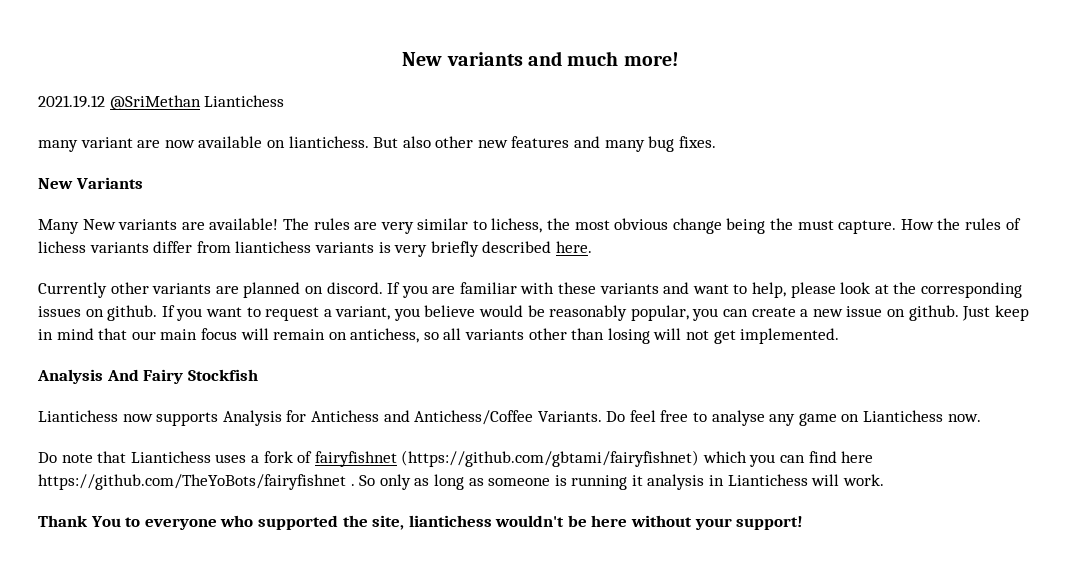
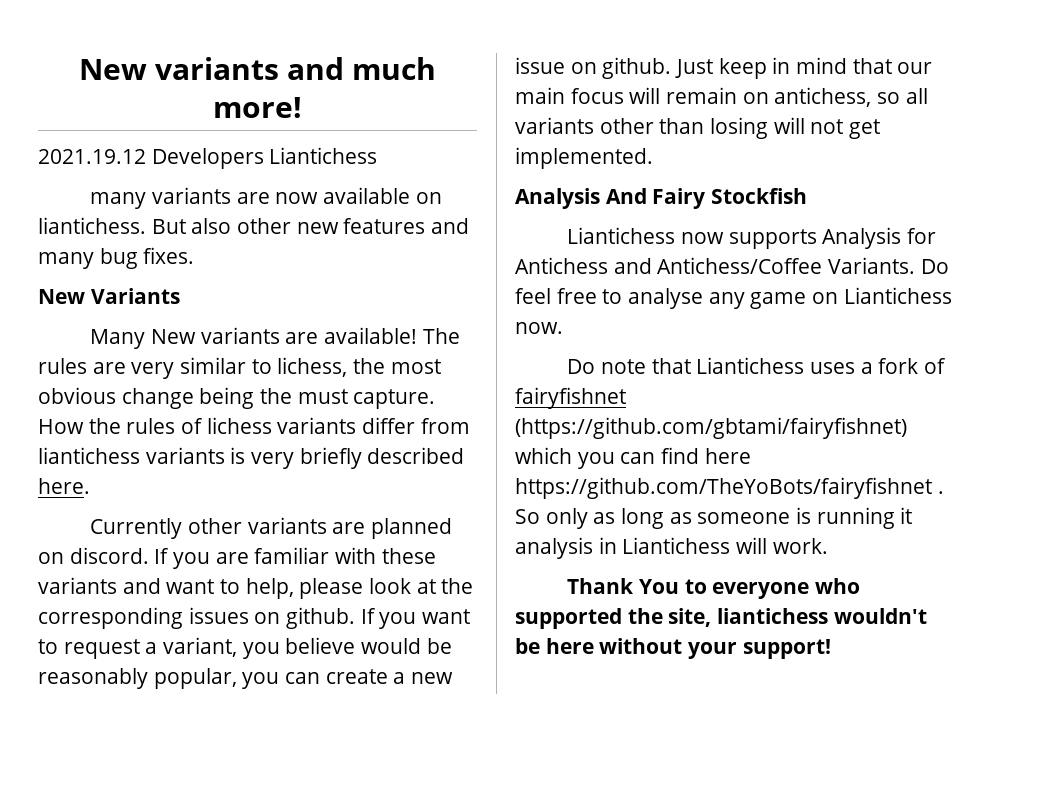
- 2021.19.12 @SriMethan Liantichess
+ 2021.19.12 Developers Liantichess
- many variant are now available on liantichess.
+ many variants are now available on liantichess.

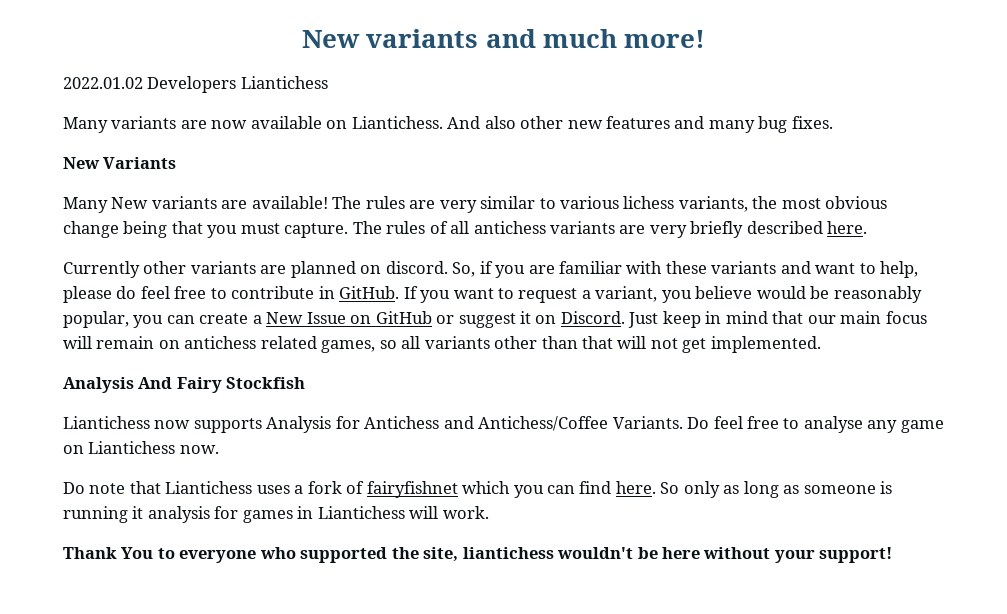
- 2021.19.12 Developers Liantichess
+ 2022.01.02 Developers Liantichess
- many variants are now available on liantichess. But also other new features and many bug fixes.
+ Many variants are now available on Liantichess. And also other new features and many bug fixes.
- The rules are very similar to lichess, the most obvious change being the must capture. How the rules of lichess variants differ from liantichess variants is very briefly described here.
+ The rules are very similar to various lichess variants, the most obvious change being that you must capture. The rules of all antichess variants are very briefly described here.
- If you are familiar with these variants and want to help, please look at the corresponding issues on github.
+ So, if you are familiar with these variants and want to help, please do feel free to contribute in GitHub.
- If you want to request a variant, you believe would be reasonably popular, you can create a new issue on github.
+ If you want to request a variant, you believe would be reasonably popular, you can create a New Issue on GitHub or suggest it on Discord.
- Just keep in mind that our main focus will remain on antichess, so all variants other than losing will not get implemented.
+ Just keep in mind that our main focus will remain on antichess related games, so all variants other than that will not get implemented.
- Do note that Liantichess uses a fork of fairyfishnet (https://github.com/gbtami/fairyfishnet) which you can find here https://github.com/TheYoBots/fairyfishnet .
+ Do note that Liantichess uses a fork of fairyfishnet which you can find here.
- So only as long as someone is running it analysis in Liantichess will work.
+ So only as long as someone is running it analysis for games in Liantichess will work.

